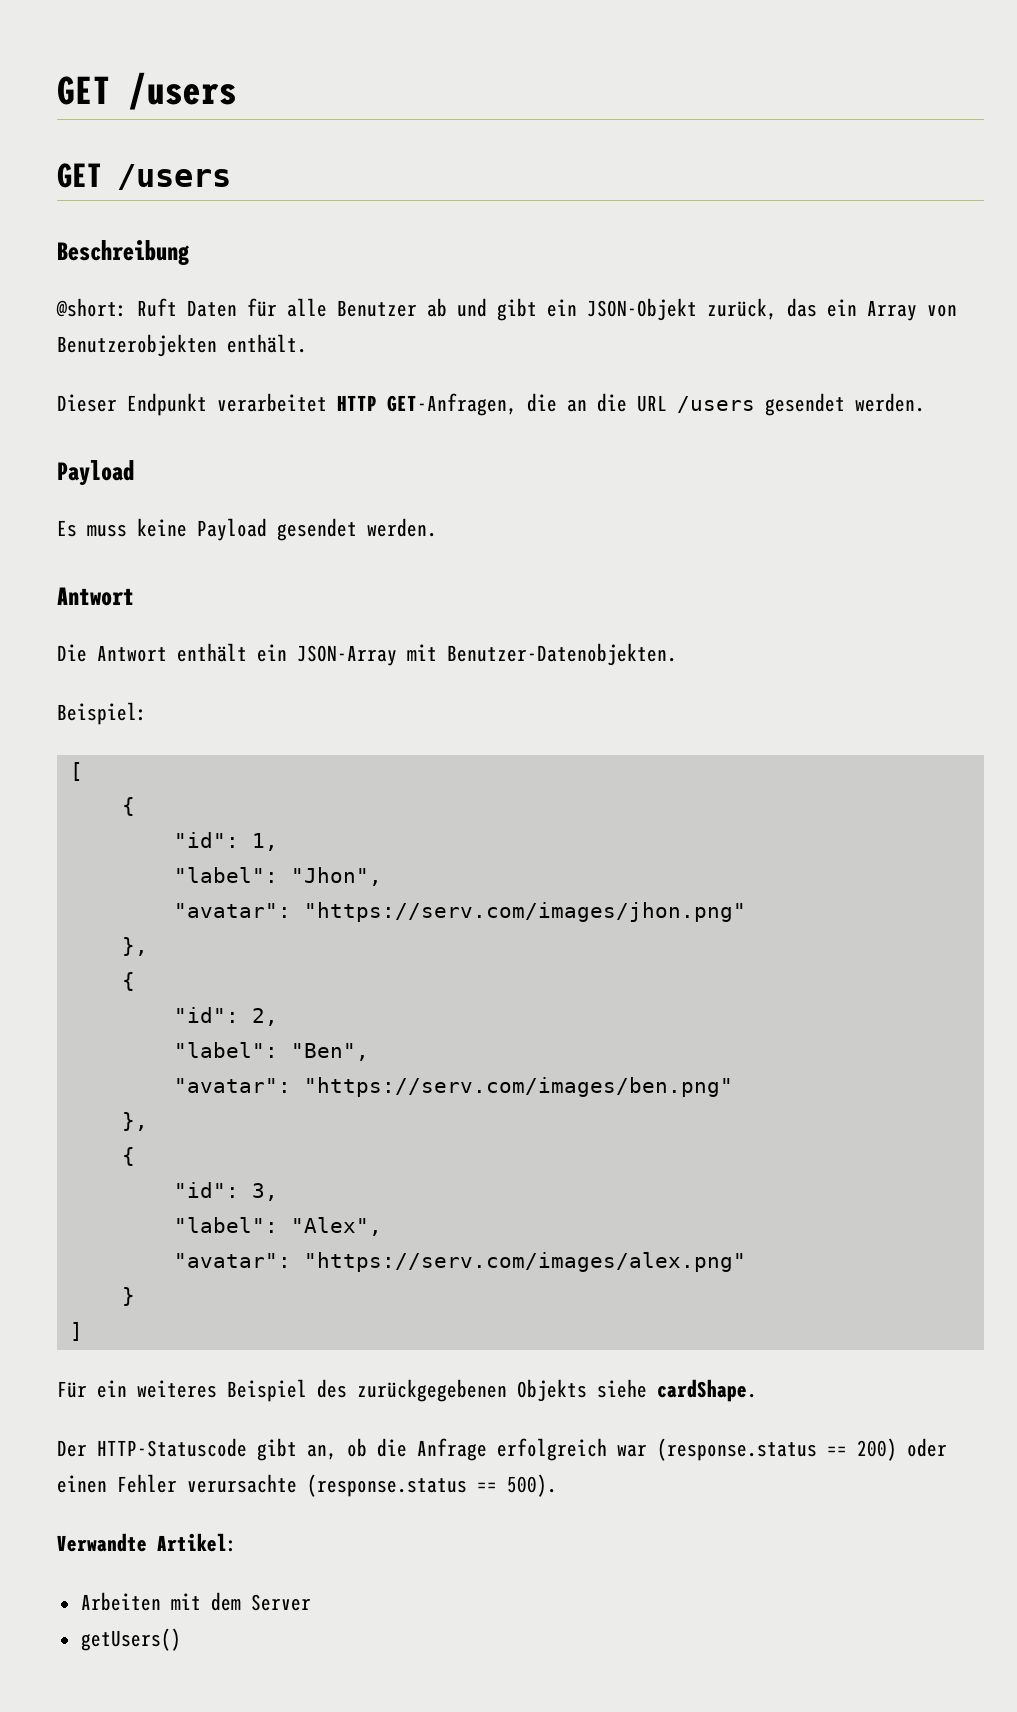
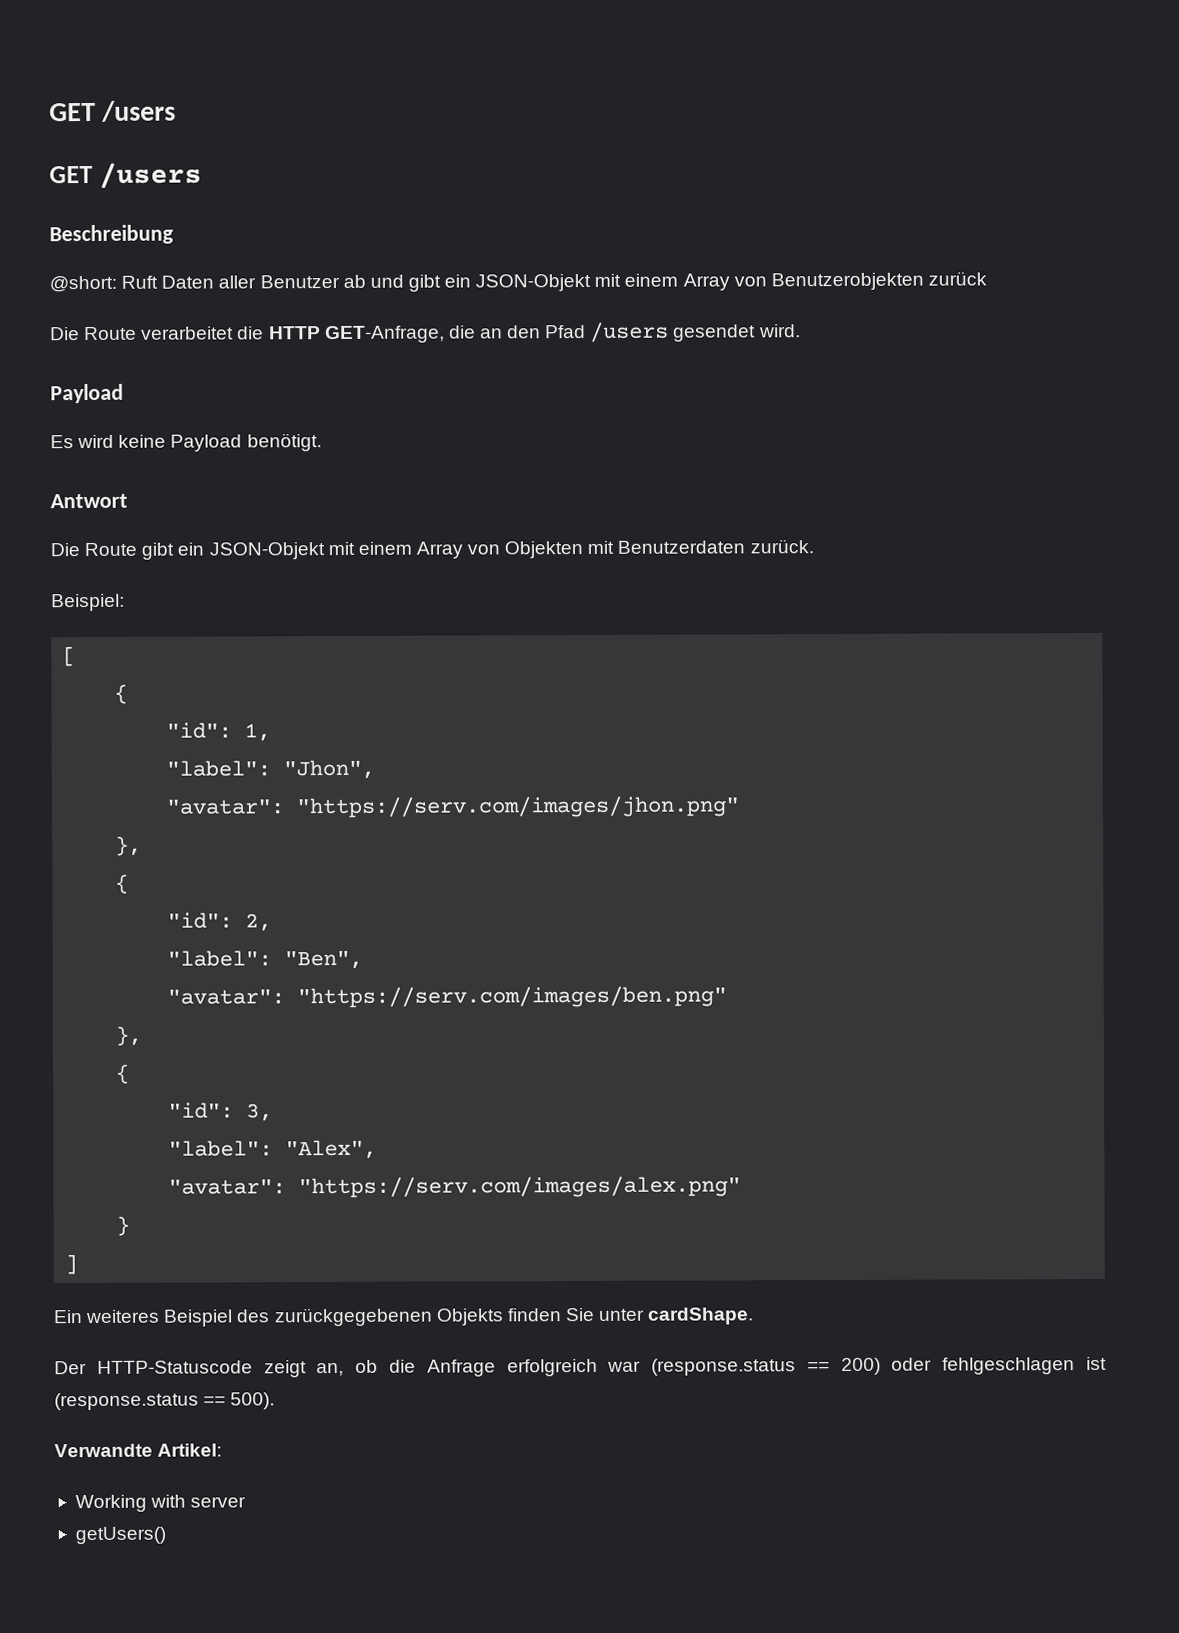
- @short: Ruft Daten für alle Benutzer ab und gibt ein JSON-Objekt zurück, das ein Array von Benutzerobjekten enthält.
- Dieser Endpunkt verarbeitet HTTP GET-Anfragen, die an die URL /users gesendet werden.
+ @short: Ruft Daten aller Benutzer ab und gibt ein JSON-Objekt mit einem Array von Benutzerobjekten zurück
+ Die Route verarbeitet die HTTP GET-Anfrage, die an den Pfad /users gesendet wird.
- Es muss keine Payload gesendet werden.
+ Es wird keine Payload benötigt.
- Die Antwort enthält ein JSON-Array mit Benutzer-Datenobjekten.
+ Die Route gibt ein JSON-Objekt mit einem Array von Objekten mit Benutzerdaten zurück.
- Für ein weiteres Beispiel des zurückgegebenen Objekts siehe cardShape.
+ Ein weiteres Beispiel des zurückgegebenen Objekts finden Sie unter cardShape.
- Der HTTP-Statuscode gibt an, ob die Anfrage erfolgreich war (response.status == 200) oder einen Fehler verursachte (response.status == 500).
+ Der HTTP-Statuscode zeigt an, ob die Anfrage erfolgreich war (response.status == 200) oder fehlgeschlagen ist (response.status == 500).
- Arbeiten mit dem Server
+ Working with server

